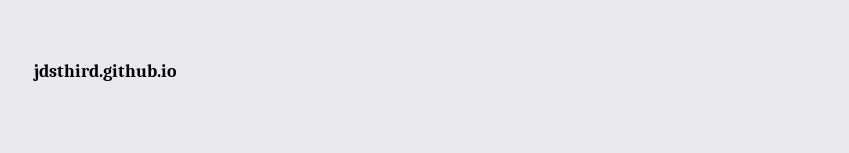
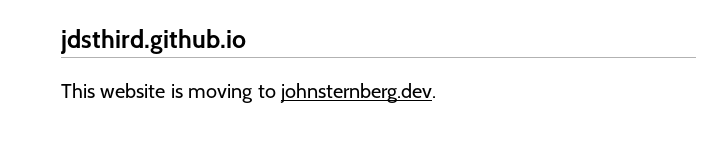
+ This website is moving to johnsternberg.dev.

